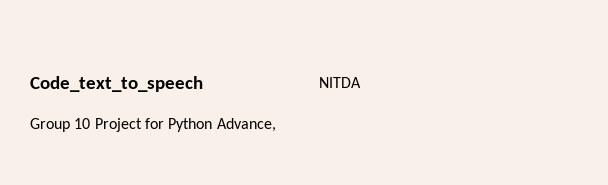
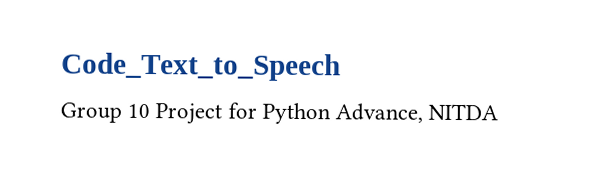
- Code_text_to_speech
+ Code_Text_to_Speech

